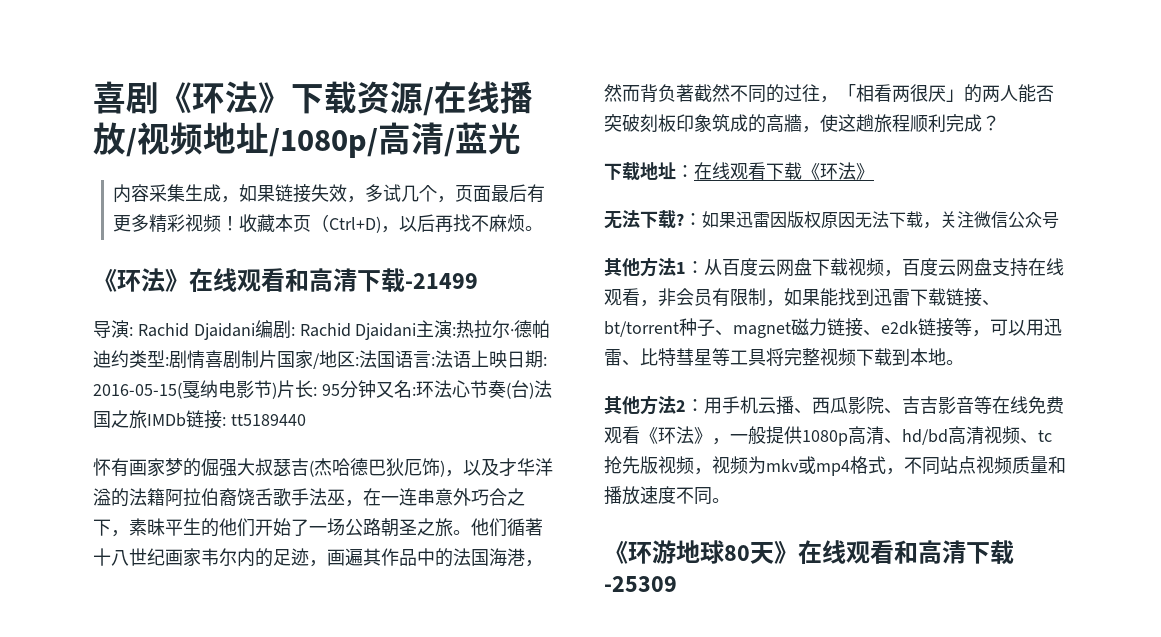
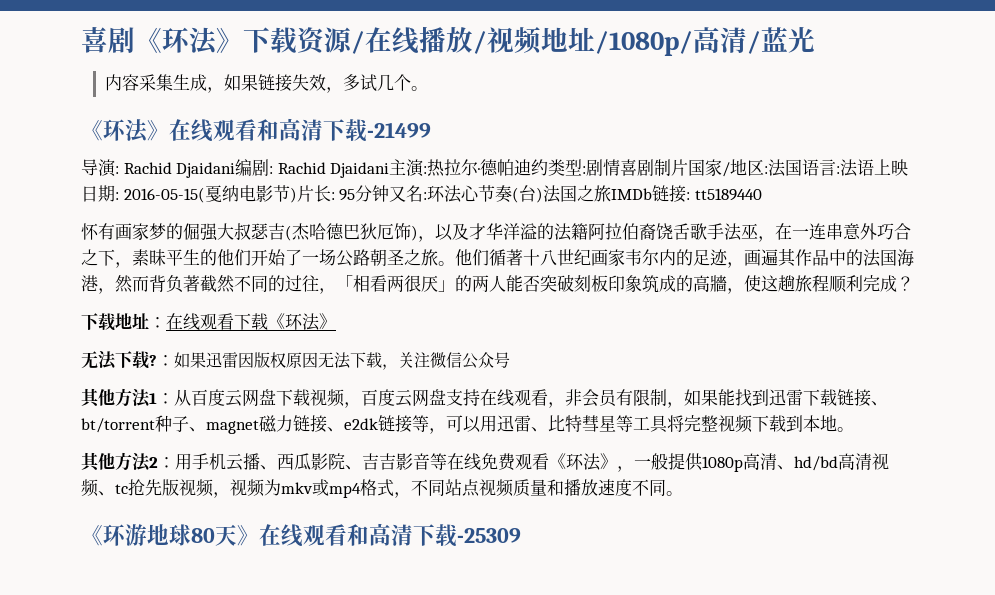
- 内容采集生成，如果链接失效，多试几个，页面最后有更多精彩视频！收藏本页（Ctrl+D)，以后再找不麻烦。
+ 内容采集生成，如果链接失效，多试几个。

